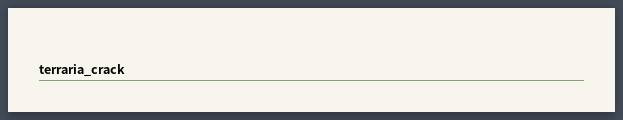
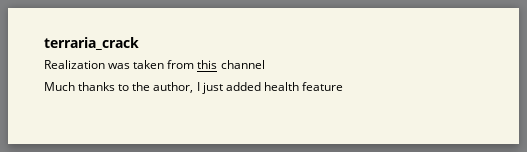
+ Realization was taken from this channel
+ Much thanks to the author, I just added health feature

